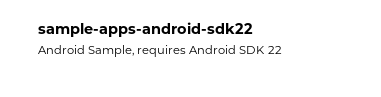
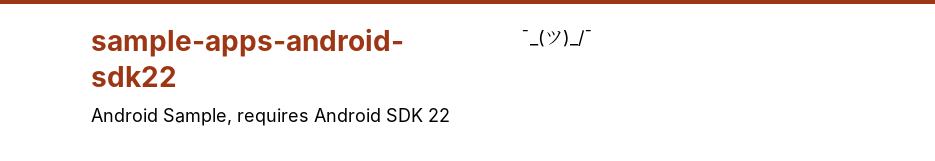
- Android Sample, requires Android SDK 22
+ Android Sample, requires Android SDK 22 ¯_(ツ)_/¯

